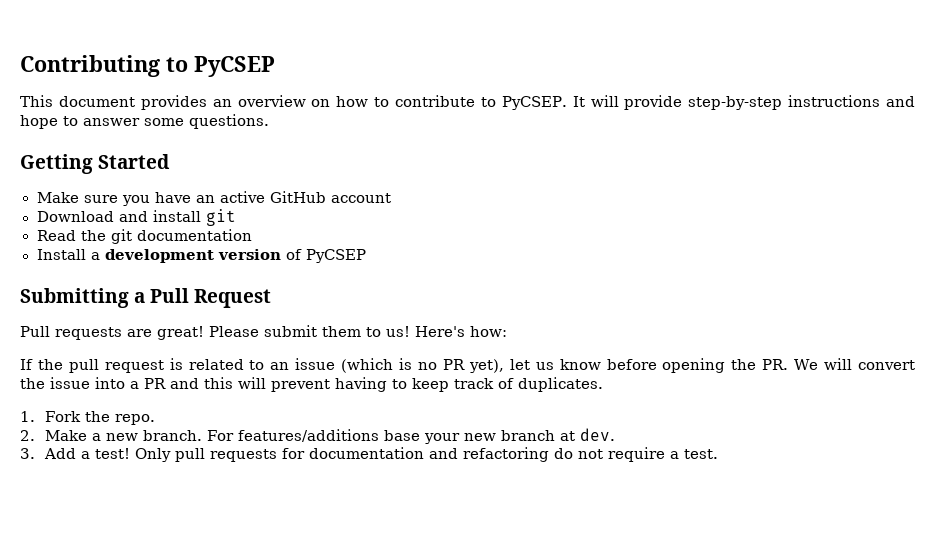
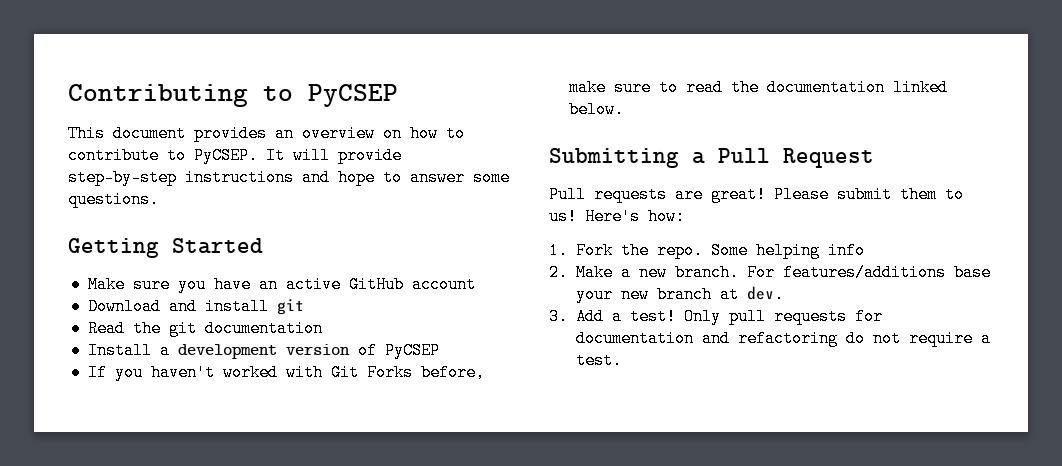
+ If you haven't worked with Git Forks before, make sure to read the documentation linked below.
- If the pull request is related to an issue (which is no PR yet), let us know before opening the PR. We will convert the issue into a PR and this will prevent having to keep track of duplicates.
+ Some helping info

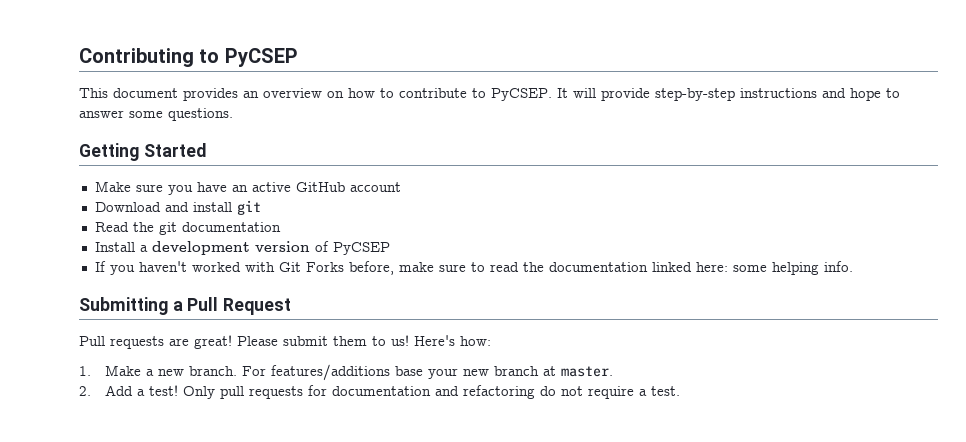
- If you haven't worked with Git Forks before, make sure to read the documentation linked below.
+ If you haven't worked with Git Forks before, make sure to read the documentation linked here: some helping info.
- 1. Fork the repo. Some helping info
- 2. Make a new branch.
+ 1. Make a new branch.
- For features/additions base your new branch at dev.
- 3. Add a test!
+ For features/additions base your new branch at master.
+ 2. Add a test!

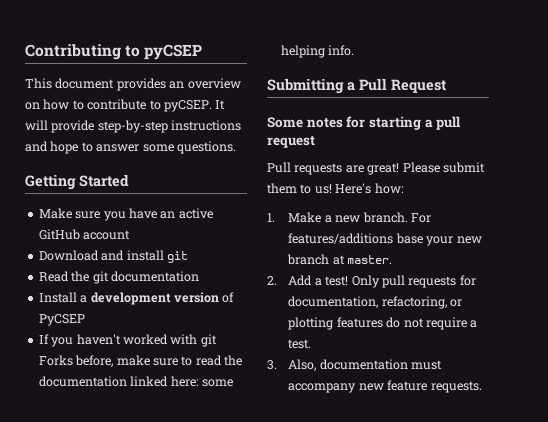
- Contributing to PyCSEP
+ Contributing to pyCSEP
- This document provides an overview on how to contribute to PyCSEP.
+ This document provides an overview on how to contribute to pyCSEP.
- If you haven't worked with Git Forks before, make sure to read the documentation linked here: some helping info.
+ If you haven't worked with git Forks before, make sure to read the documentation linked here: some helping info.
+ Some notes for starting a pull request
- Only pull requests for documentation and refactoring do not require a test.
+ Only pull requests for documentation, refactoring, or plotting features do not require a test.
+ 3. Also, documentation must accompany new feature requests.

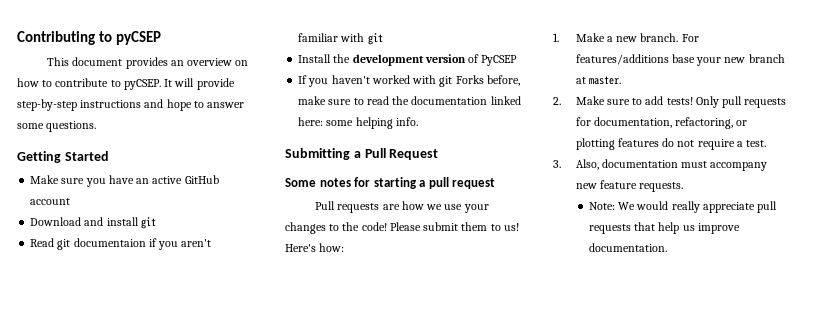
- Read the git documentation
+ Read git documentaion if you aren't familiar with git
- Install a development version of PyCSEP
+ Install the development version of PyCSEP
- Pull requests are great!
+ Pull requests are how we use your changes to the code!
- 2. Add a test!
+ 2. Make sure to add tests!
+ Note: We would really appreciate pull requests that help us improve documentation.

